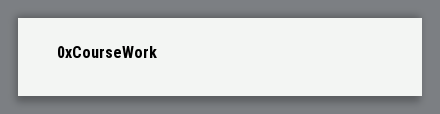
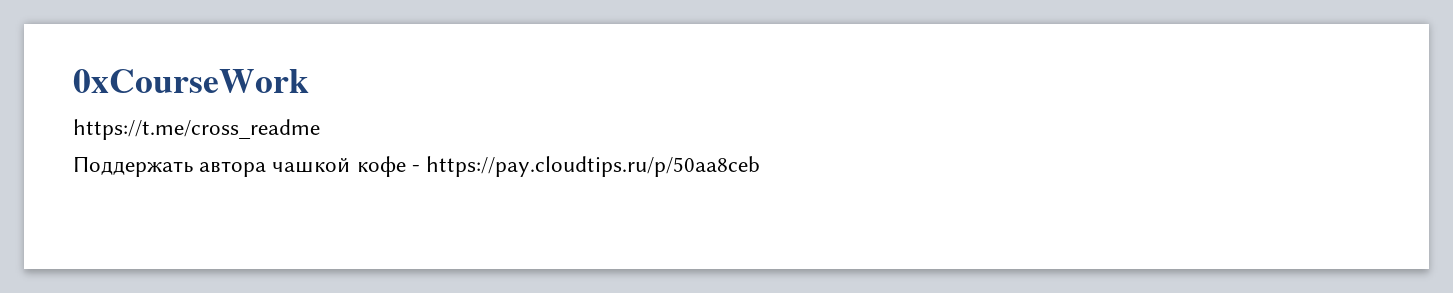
+ https://t.me/cross_readme
+ Поддержать автора чашкой кофе - https://pay.cloudtips.ru/p/50aa8ceb

